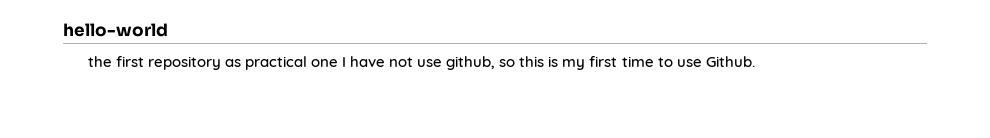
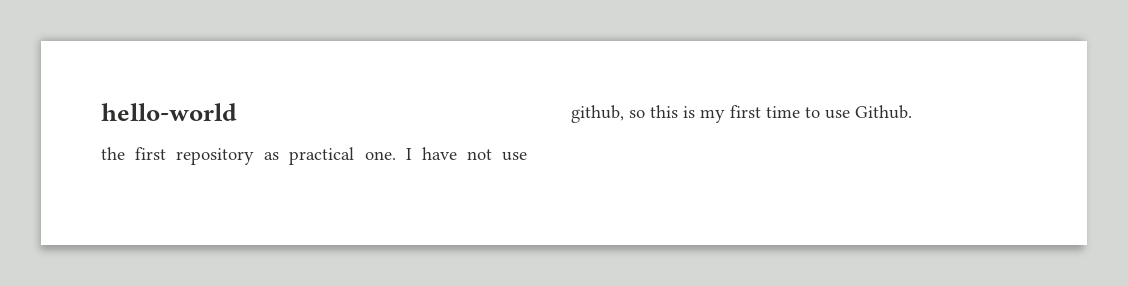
- the first repository as practical one I have not use github, so this is my first time to use Github.
+ the first repository as practical one. I have not use github, so this is my first time to use Github.

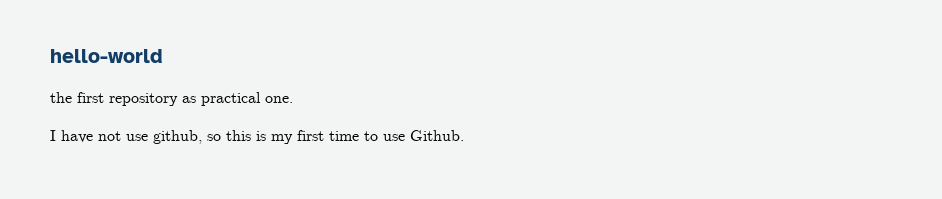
- the first repository as practical one. I have not use github, so this is my first time to use Github.
+ the first repository as practical one.
+ I have not use github, so this is my first time to use Github.

